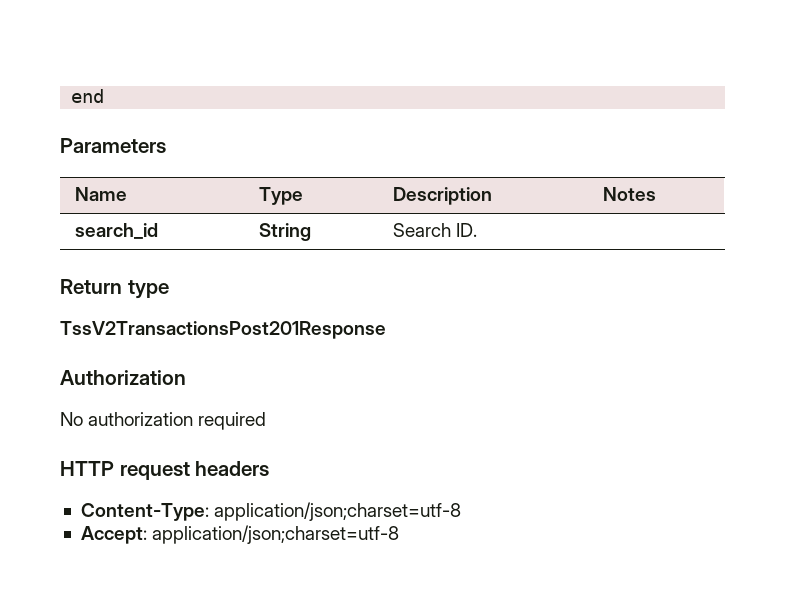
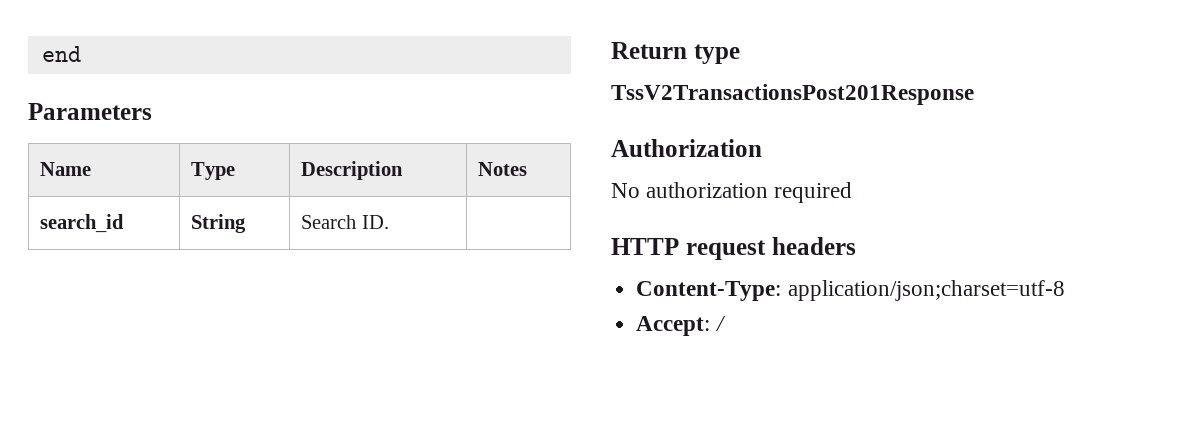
- Accept: application/json;charset=utf-8
+ Accept: /

